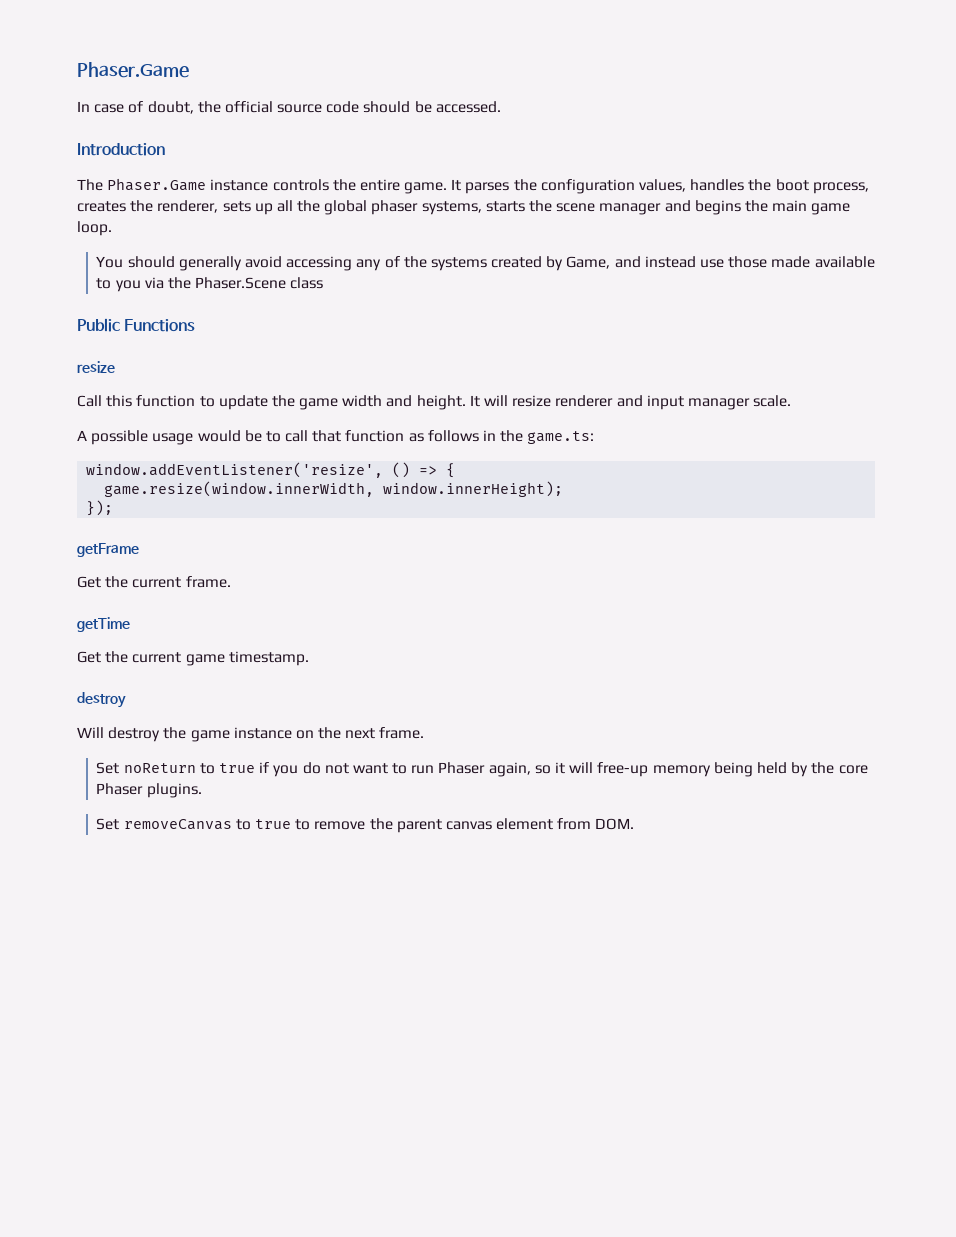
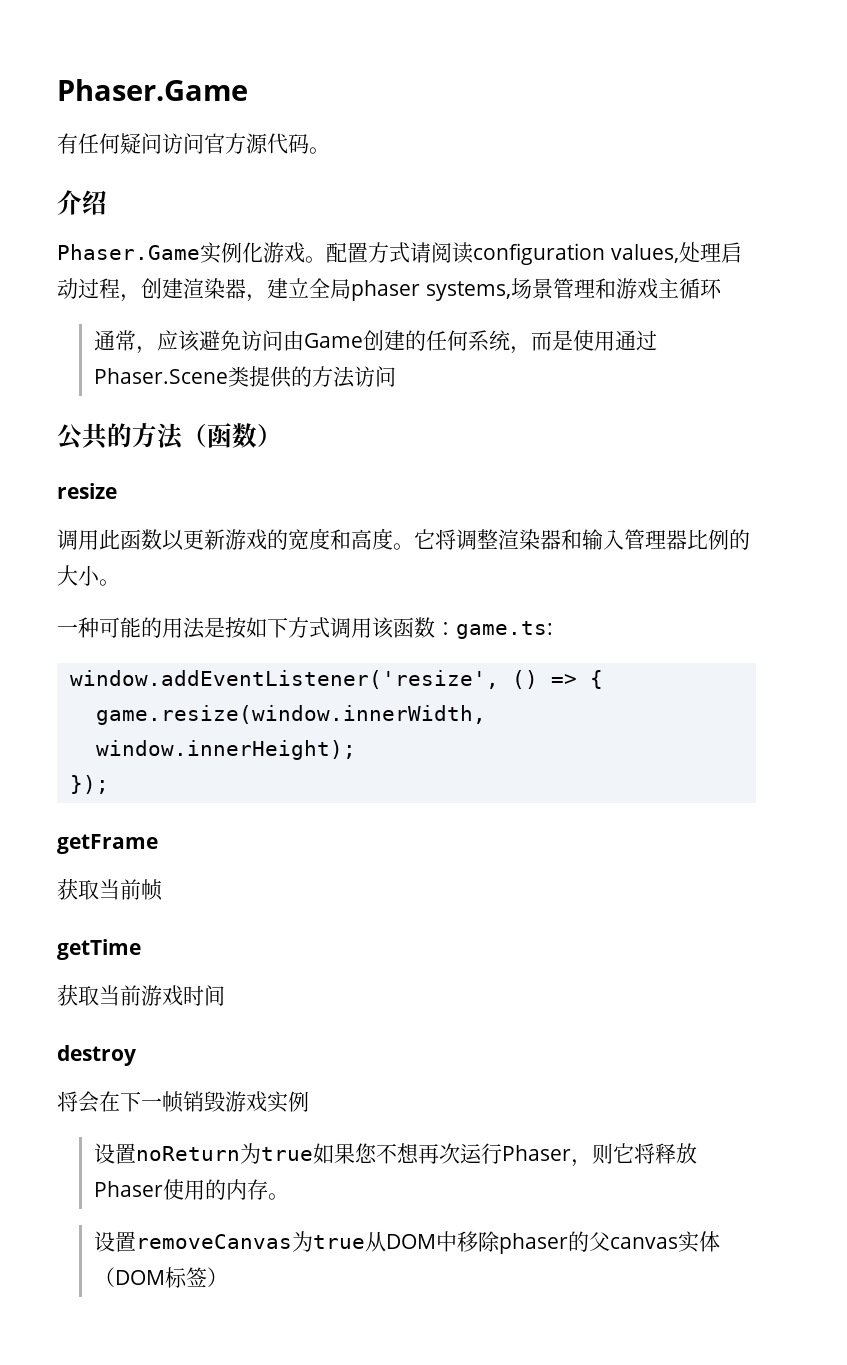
- In case of doubt, the official source code should be accessed.
- Introduction
- The Phaser.Game instance controls the entire game. It parses the configuration values, handles the boot process, creates the renderer, sets up all the global phaser systems, starts the scene manager and begins the main game loop.
- You should generally avoid accessing any of the systems created by Game, and instead use those made available to you via the Phaser.Scene class
- Public Functions
+ 有任何疑问访问官方源代码。
+ 介绍
+ Phaser.Game实例化游戏。配置方式请阅读configuration values,处理启动过程，创建渲染器，建立全局phaser systems,场景管理和游戏主循环
+ 通常，应该避免访问由Game创建的任何系统，而是使用通过Phaser.Scene类提供的方法访问
+ 公共的方法（函数）
  resize
- Call this function to update the game width and height. It will resize renderer and input manager scale.
- A possible usage would be to call that function as follows in the game.ts:
+ 调用此函数以更新游戏的宽度和高度。它将调整渲染器和输入管理器比例的大小。
+ 一种可能的用法是按如下方式调用该函数：game.ts:
- Get the current frame.
+ 获取当前帧
  getTime
- Get the current game timestamp.
+ 获取当前游戏时间
  destroy
- Will destroy the game instance on the next frame.
- Set noReturn to true if you do not want to run Phaser again, so it will free-up memory being held by the core Phaser plugins.
- Set removeCanvas to true to remove the parent canvas element from DOM.
+ 将会在下一帧销毁游戏实例
+ 设置noReturn为true如果您不想再次运行Phaser，则它将释放Phaser使用的内存。
+ 设置removeCanvas为true从DOM中移除phaser的父canvas实体（DOM标签）

